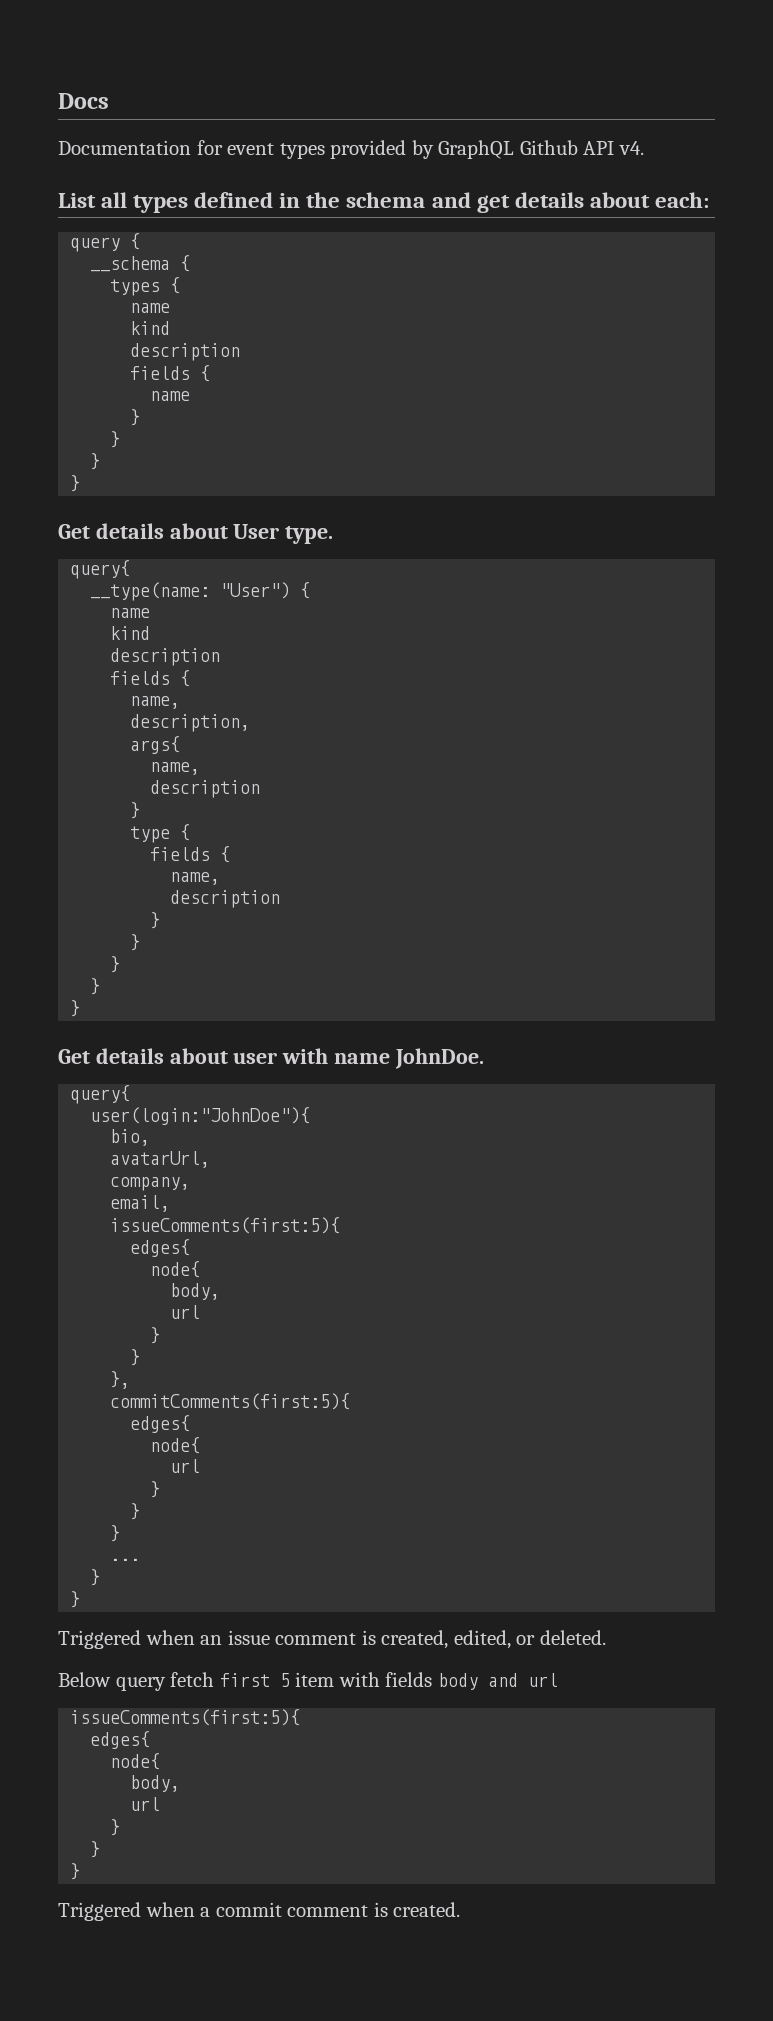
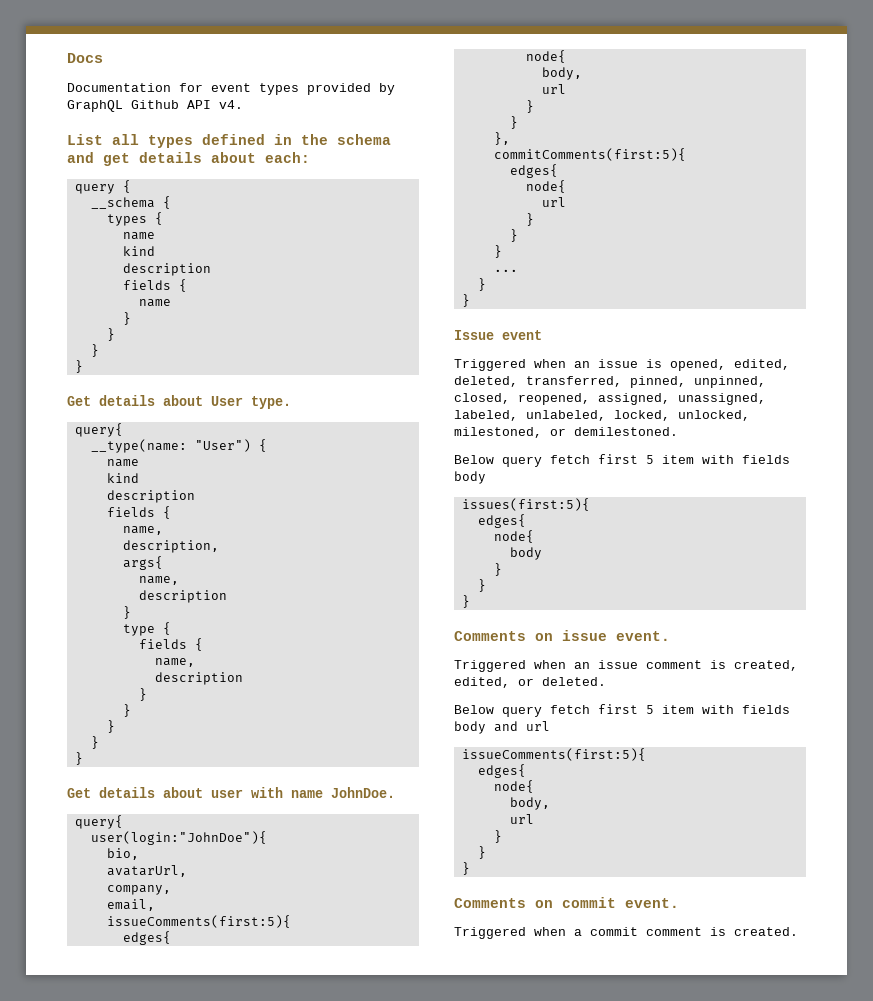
+ Issue event
+ Triggered when an issue is opened, edited, deleted, transferred, pinned, unpinned, closed, reopened, assigned, unassigned, labeled, unlabeled, locked, unlocked, milestoned, or demilestoned.
+ Below query fetch first 5 item with fields body
+ issues(first:5){
+ edges{
+ node{
+ body
+ }
+ }
+ }
+ Comments on issue event.
+ Comments on commit event.

